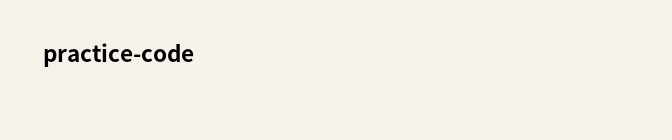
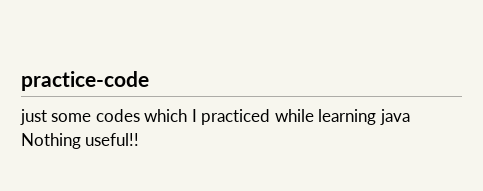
+ just some codes which I practiced while learning java Nothing useful!!

